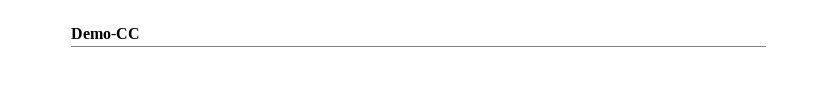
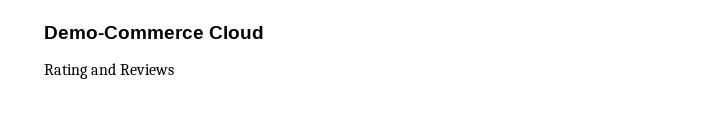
- Demo-CC
+ Demo-Commerce Cloud
+ Rating and Reviews

